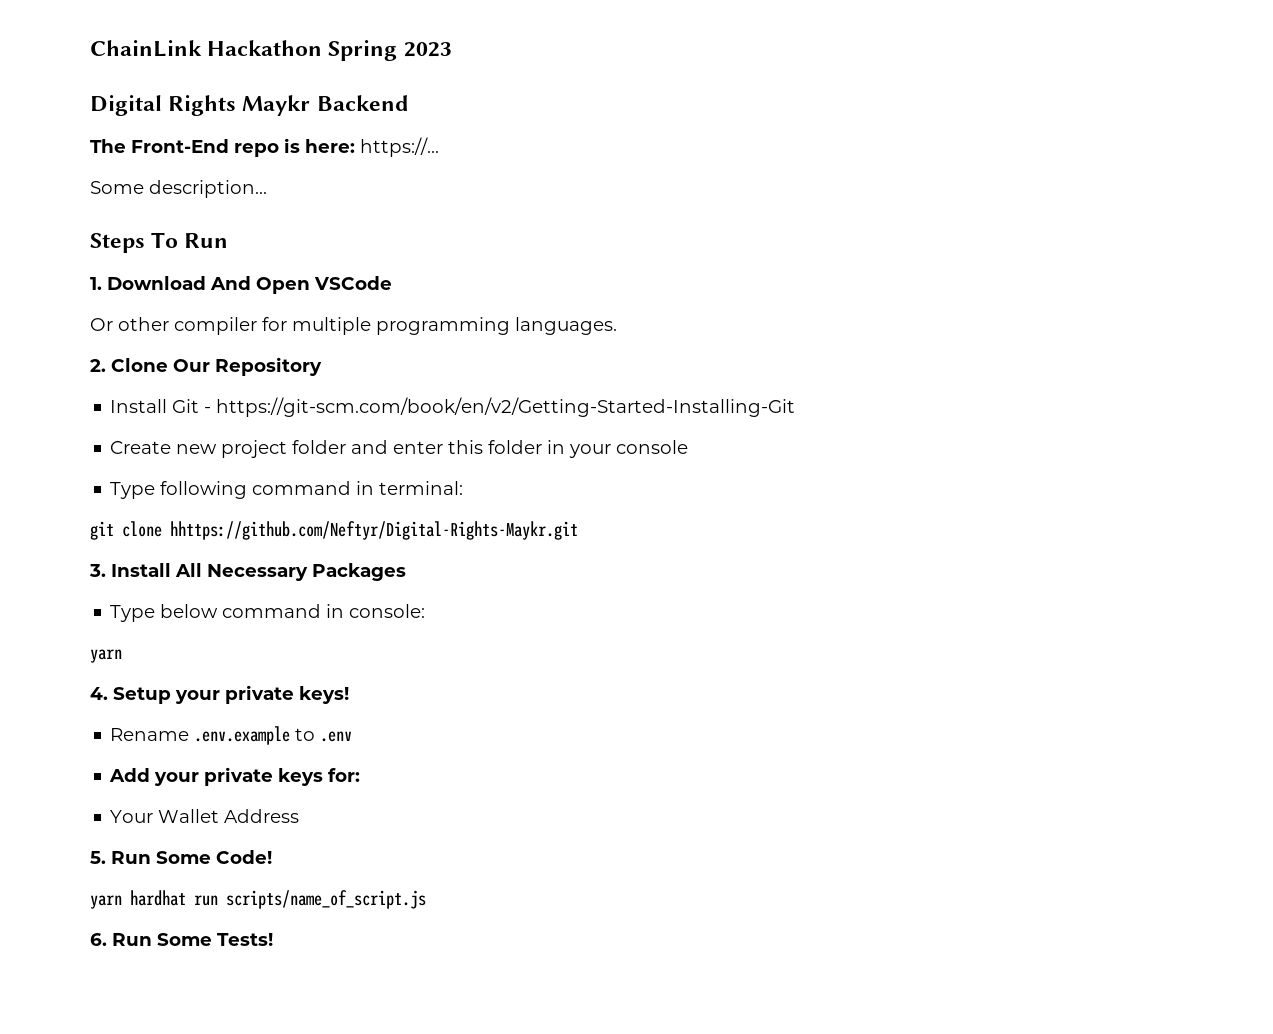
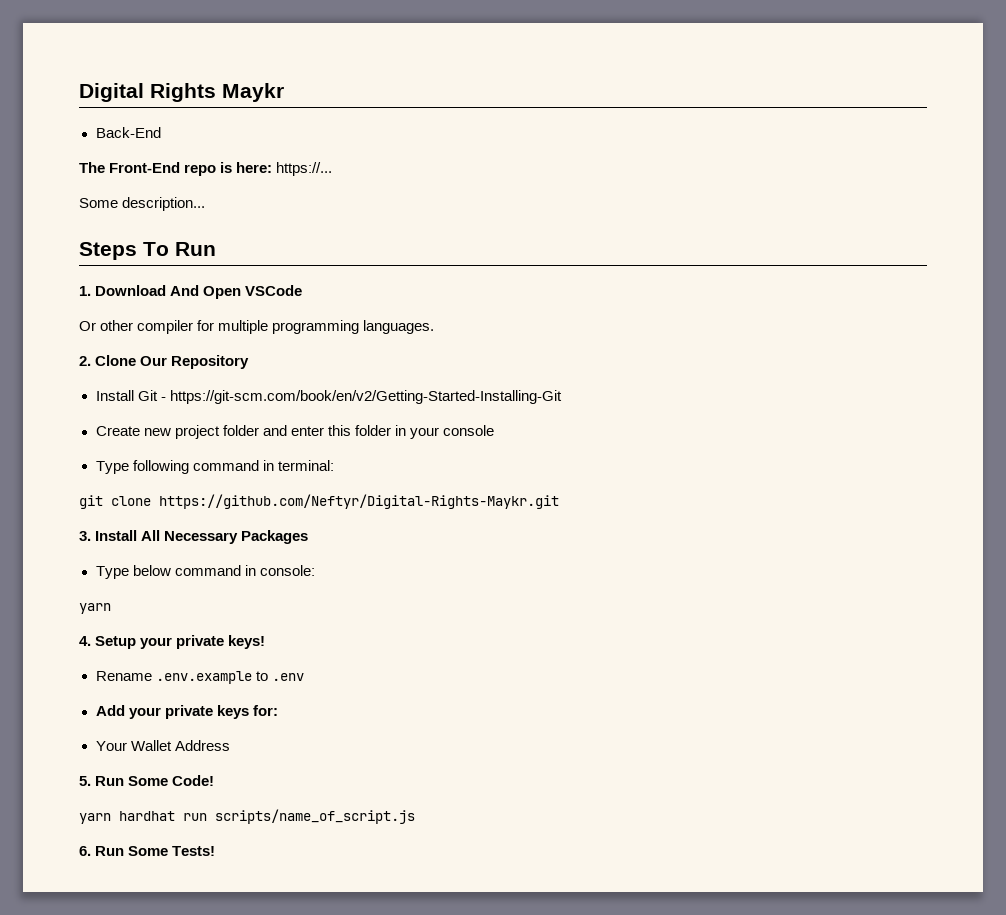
- ChainLink Hackathon Spring 2023
- Digital Rights Maykr Backend
+ Digital Rights Maykr
+ Back-End
- git clone hhttps://github.com/Neftyr/Digital-Rights-Maykr.git
+ git clone https://github.com/Neftyr/Digital-Rights-Maykr.git

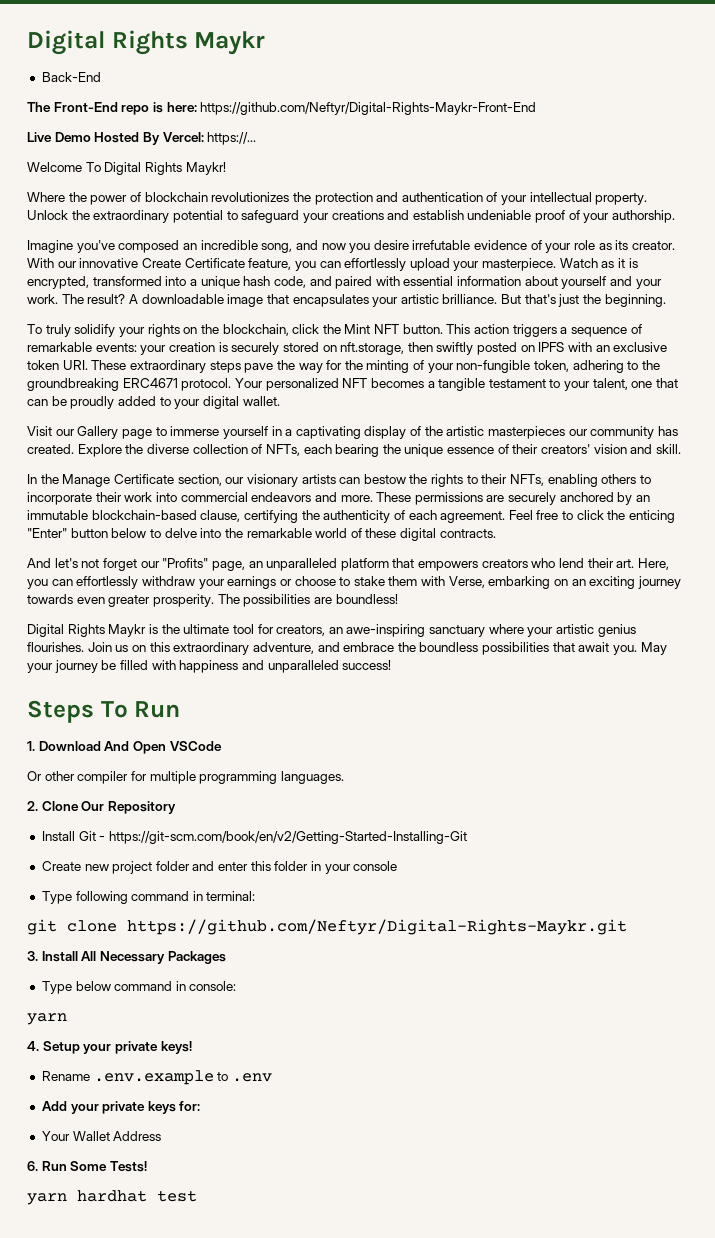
- The Front-End repo is here: https://...
- Some description...
+ The Front-End repo is here: https://github.com/Neftyr/Digital-Rights-Maykr-Front-End
+ Live Demo Hosted By Vercel: https://...
+ Welcome To Digital Rights Maykr!
+ Where the power of blockchain revolutionizes the protection and authentication of your intellectual property. Unlock the extraordinary potential to safeguard your creations and establish undeniable proof of your authorship.
+ Imagine you've composed an incredible song, and now you desire irrefutable evidence of your role as its creator. With our innovative Create Certificate feature, you can effortlessly upload your masterpiece. Watch as it is encrypted, transformed into a unique hash code, and paired with essential information about yourself and your work. The result? A downloadable image that encapsulates your artistic brilliance. But that's just the beginning.
+ To truly solidify your rights on the blockchain, click the Mint NFT button. This action triggers a sequence of remarkable events: your creation is securely stored on nft.storage, then swiftly posted on IPFS with an exclusive token URI. These extraordinary steps pave the way for the minting of your non-fungible token, adhering to the groundbreaking ERC4671 protocol. Your personalized NFT becomes a tangible testament to your talent, one that can be proudly added to your digital wallet.
+ Visit our Gallery page to immerse yourself in a captivating display of the artistic masterpieces our community has created. Explore the diverse collection of NFTs, each bearing the unique essence of their creators' vision and skill.
+ In the Manage Certificate section, our visionary artists can bestow the rights to their NFTs, enabling others to incorporate their work into commercial endeavors and more. These permissions are securely anchored by an immutable blockchain-based clause, certifying the authenticity of each agreement. Feel free to click the enticing "Enter" button below to delve into the remarkable world of these digital contracts.
+ And let's not forget our "Profits" page, an unparalleled platform that empowers creators who lend their art. Here, you can effortlessly withdraw your earnings or choose to stake them with Verse, embarking on an exciting journey towards even greater prosperity. The possibilities are boundless!
+ Digital Rights Maykr is the ultimate tool for creators, an awe-inspiring sanctuary where your artistic genius flourishes. Join us on this extraordinary adventure, and embrace the boundless possibilities that await you. May your journey be filled with happiness and unparalleled success!
- 5. Run Some Code!
- yarn hardhat run scripts/name_of_script.js
+ yarn hardhat test

